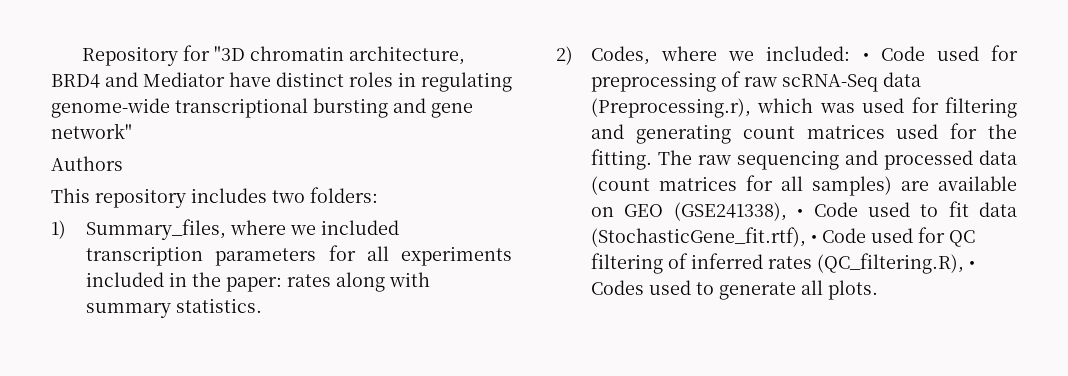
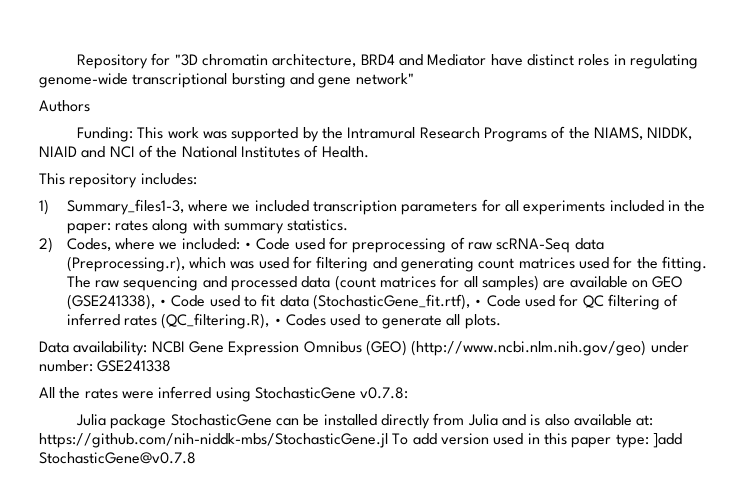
+ Funding: This work was supported by the Intramural Research Programs of the NIAMS, NIDDK, NIAID and NCI of the National Institutes of Health.
- This repository includes two folders:
+ This repository includes:
- 1) Summary_files, where we included transcription parameters for all experiments included in the paper: rates along with summary statistics.
+ 1) Summary_files1-3, where we included transcription parameters for all experiments included in the paper: rates along with summary statistics.
+ Data availability: NCBI Gene Expression Omnibus (GEO) (http://www.ncbi.nlm.nih.gov/geo) under number: GSE241338
+ All the rates were inferred using StochasticGene v0.7.8:
+ Julia package StochasticGene can be installed directly from Julia and is also available at: https://github.com/nih-niddk-mbs/StochasticGene.jl To add version used in this paper type: ]add StochasticGene@v0.7.8

